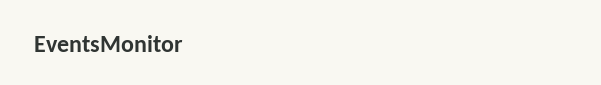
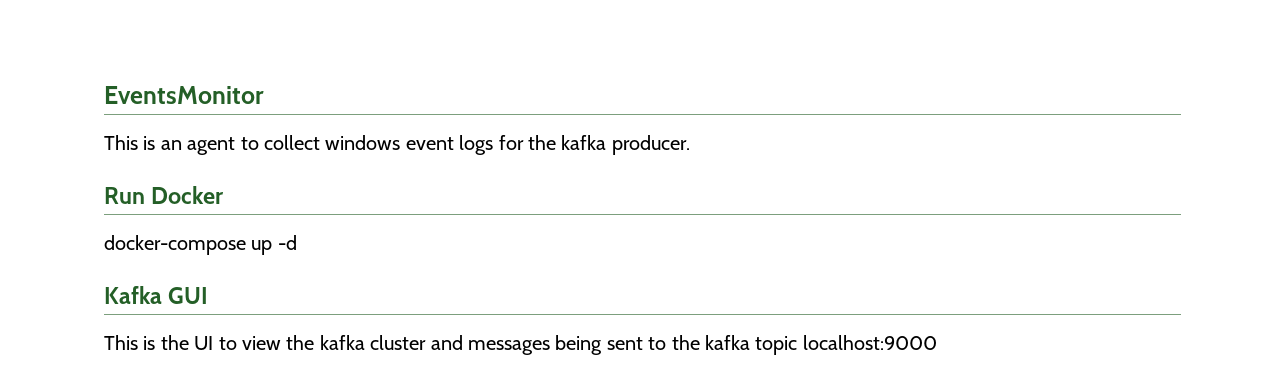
+ This is an agent to collect windows event logs for the kafka producer.
+ Run Docker
+ docker-compose up -d
+ Kafka GUI
+ This is the UI to view the kafka cluster and messages being sent to the kafka topic localhost:9000

